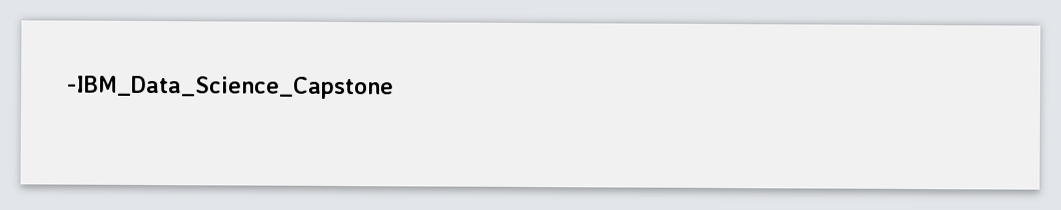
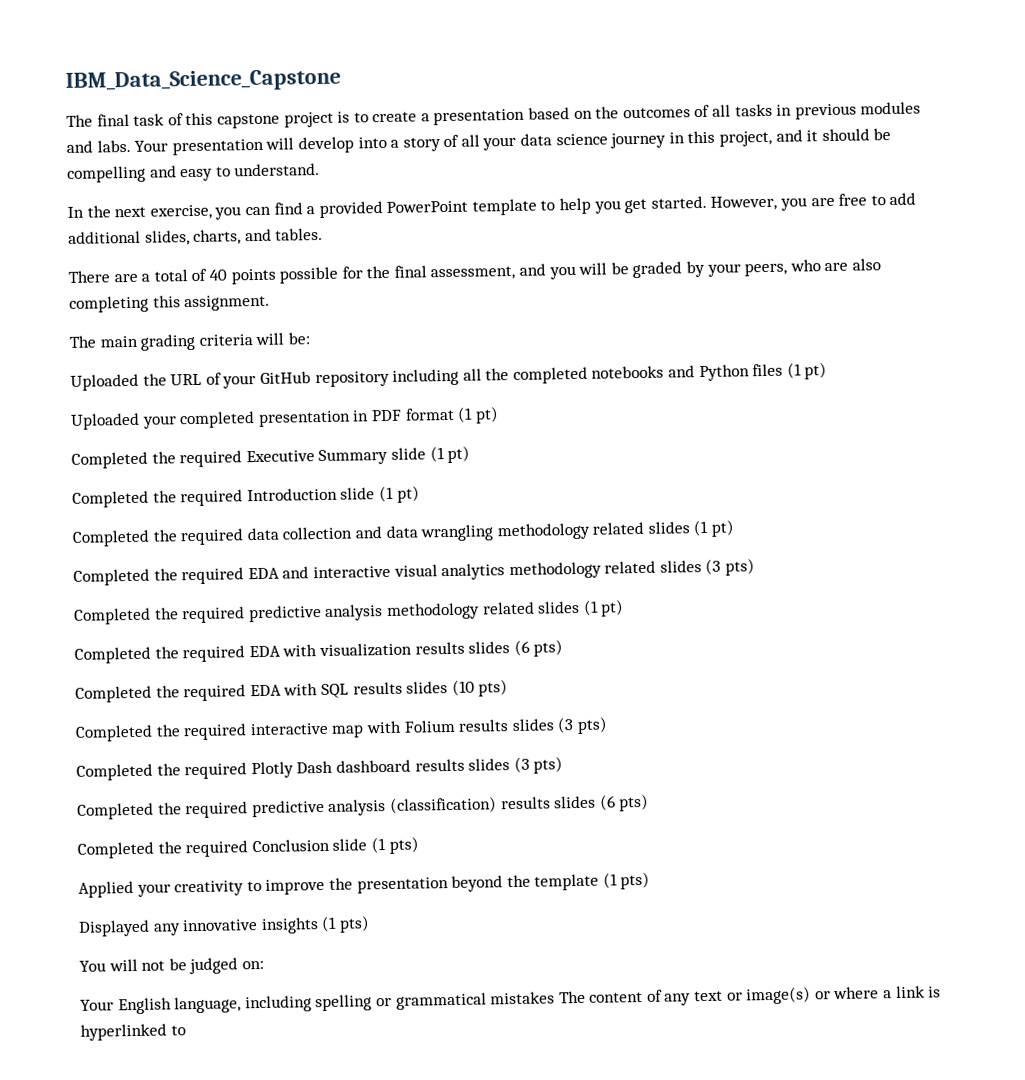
- -IBM_Data_Science_Capstone
+ IBM_Data_Science_Capstone
+ The final task of this capstone project is to create a presentation based on the outcomes of all tasks in previous modules and labs. Your presentation will develop into a story of all your data science journey in this project, and it should be compelling and easy to understand.
+ In the next exercise, you can find a provided PowerPoint template to help you get started. However, you are free to add additional slides, charts, and tables.
+ There are a total of 40 points possible for the final assessment, and you will be graded by your peers, who are also completing this assignment.
+ The main grading criteria will be:
+ Uploaded the URL of your GitHub repository including all the completed notebooks and Python files (1 pt)
+ Uploaded your completed presentation in PDF format (1 pt)
+ Completed the required Executive Summary slide (1 pt)
+ Completed the required Introduction slide (1 pt)
+ Completed the required data collection and data wrangling methodology related slides (1 pt)
+ Completed the required EDA and interactive visual analytics methodology related slides (3 pts)
+ Completed the required predictive analysis methodology related slides (1 pt)
+ Completed the required EDA with visualization results slides (6 pts)
+ Completed the required EDA with SQL results slides (10 pts)
+ Completed the required interactive map with Folium results slides (3 pts)
+ Completed the required Plotly Dash dashboard results slides (3 pts)
+ Completed the required predictive analysis (classification) results slides (6 pts)
+ Completed the required Conclusion slide (1 pts)
+ Applied your creativity to improve the presentation beyond the template (1 pts)
+ Displayed any innovative insights (1 pts)
+ You will not be judged on:
+ Your English language, including spelling or grammatical mistakes The content of any text or image(s) or where a link is hyperlinked to

